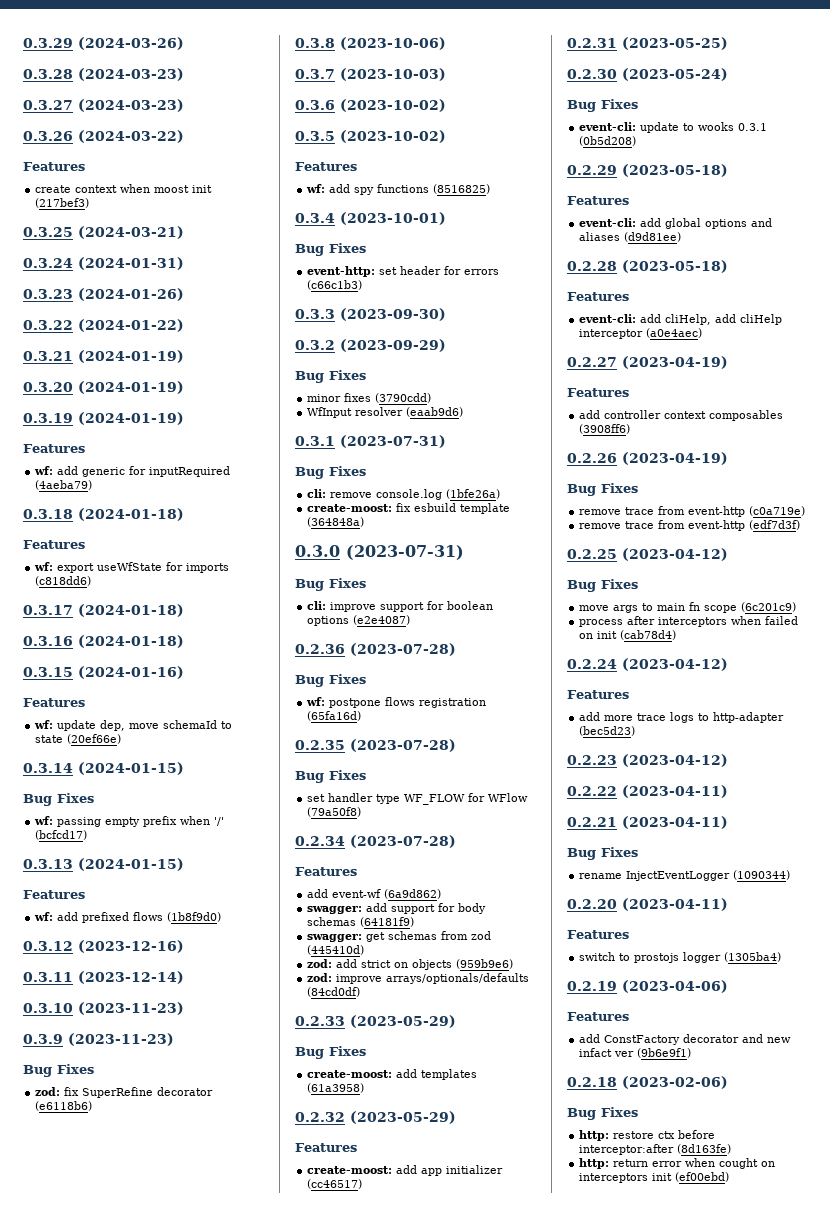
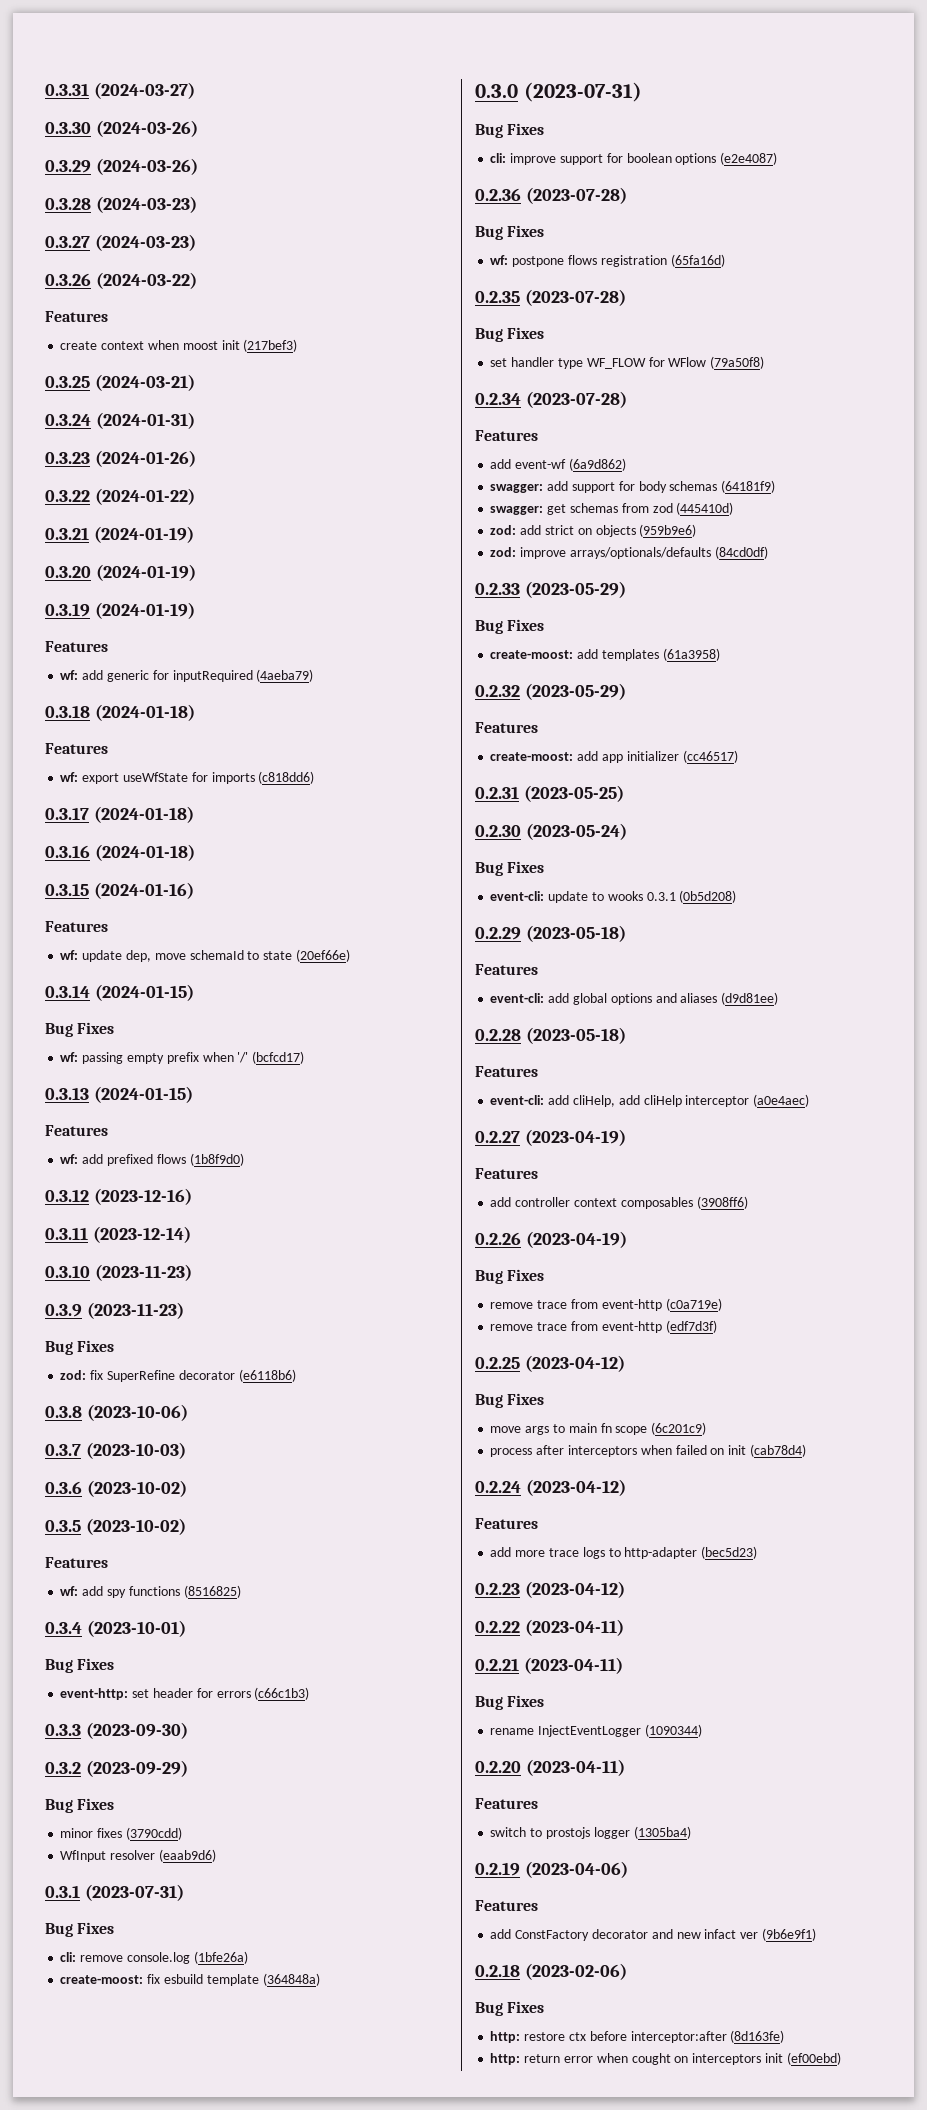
+ 0.3.31 (2024-03-27)
+ 0.3.30 (2024-03-26)

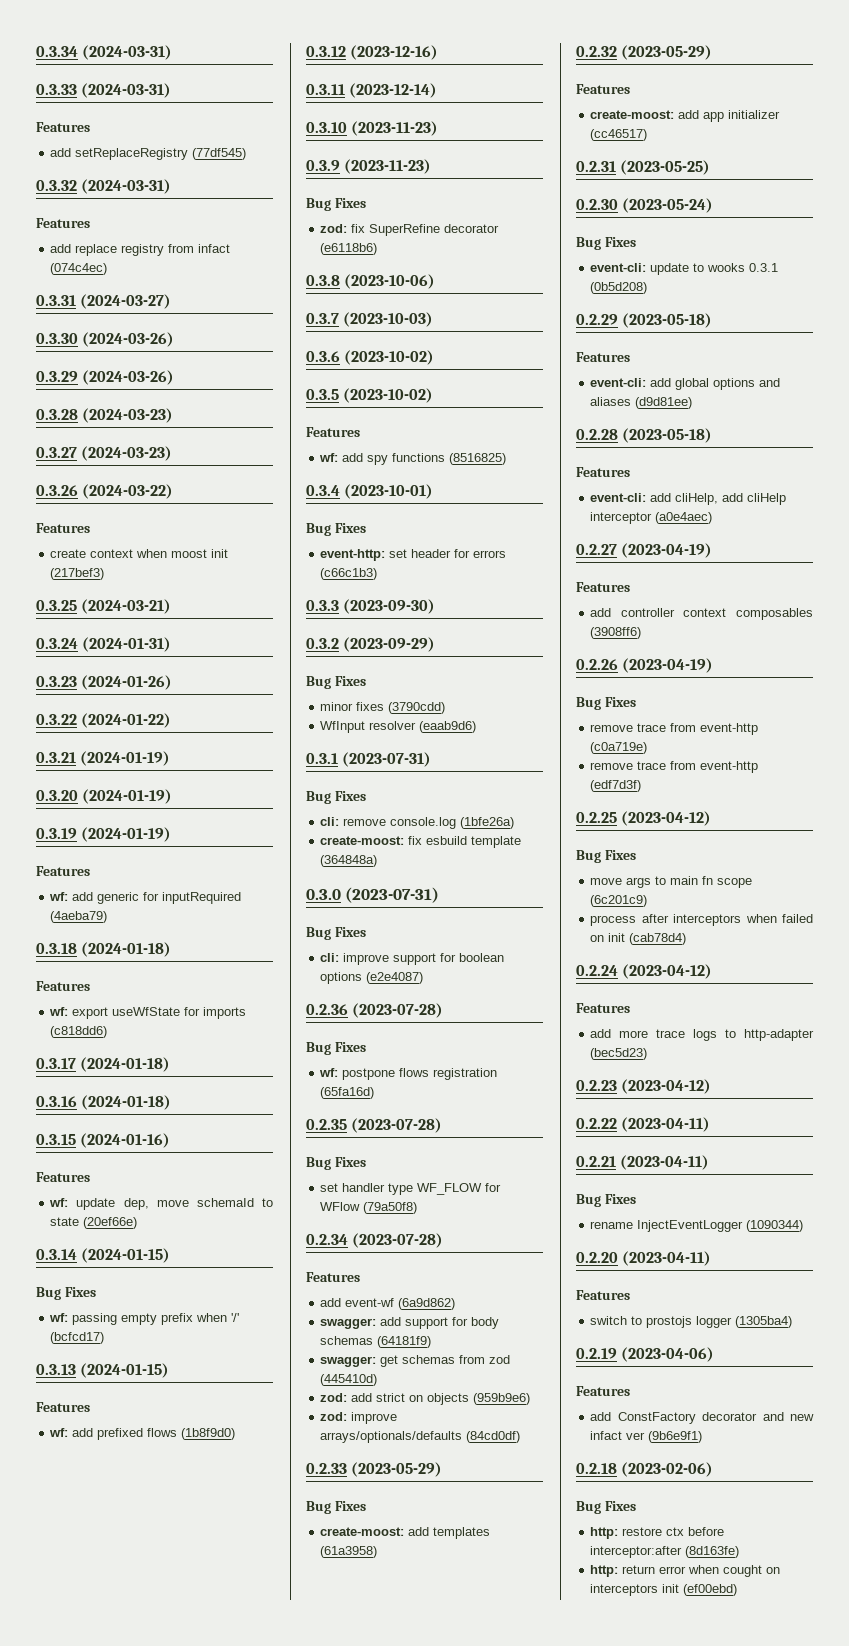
+ 0.3.34 (2024-03-31)
+ 0.3.33 (2024-03-31)
+ Features
+ add setReplaceRegistry (77df545)
+ 0.3.32 (2024-03-31)
+ Features
+ add replace registry from infact (074c4ec)

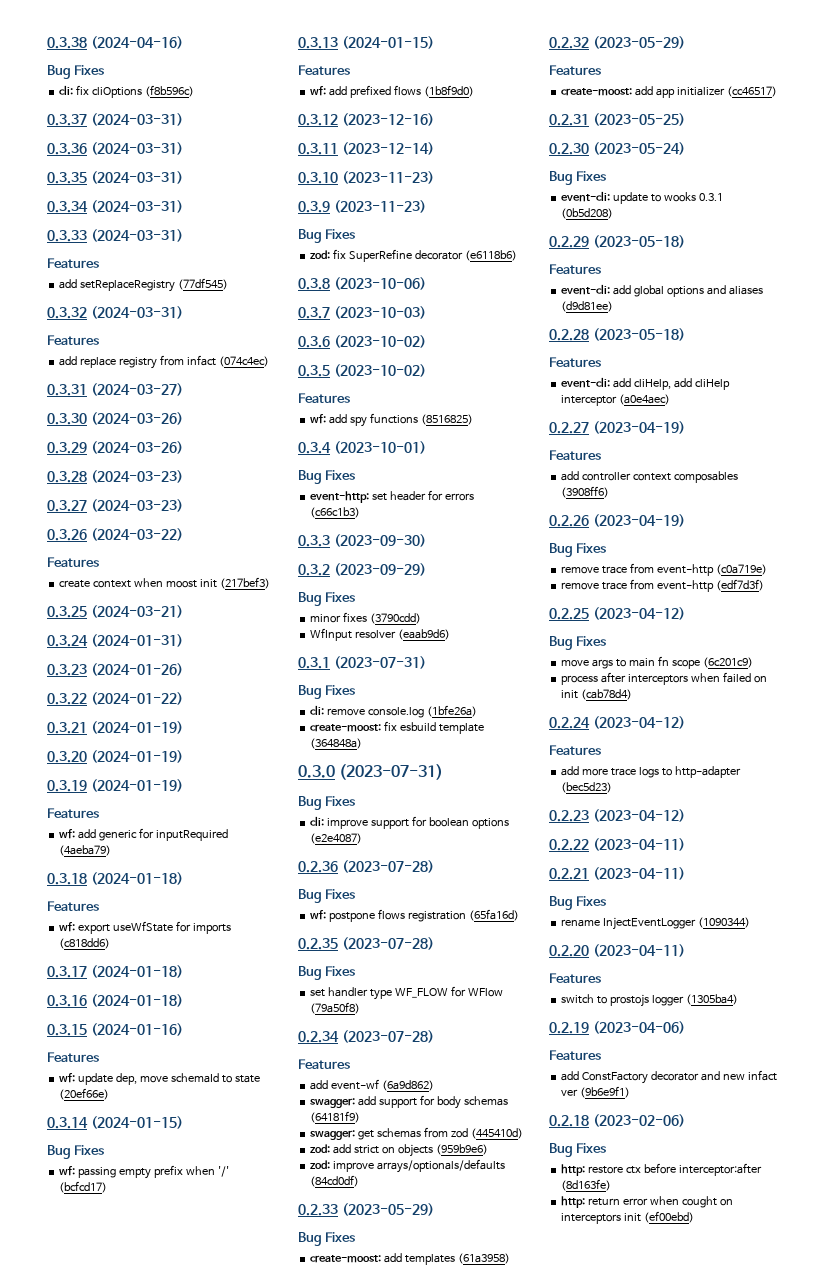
+ 0.3.38 (2024-04-16)
+ Bug Fixes
+ cli: fix cliOptions (f8b596c)
+ 0.3.37 (2024-03-31)
+ 0.3.36 (2024-03-31)
+ 0.3.35 (2024-03-31)

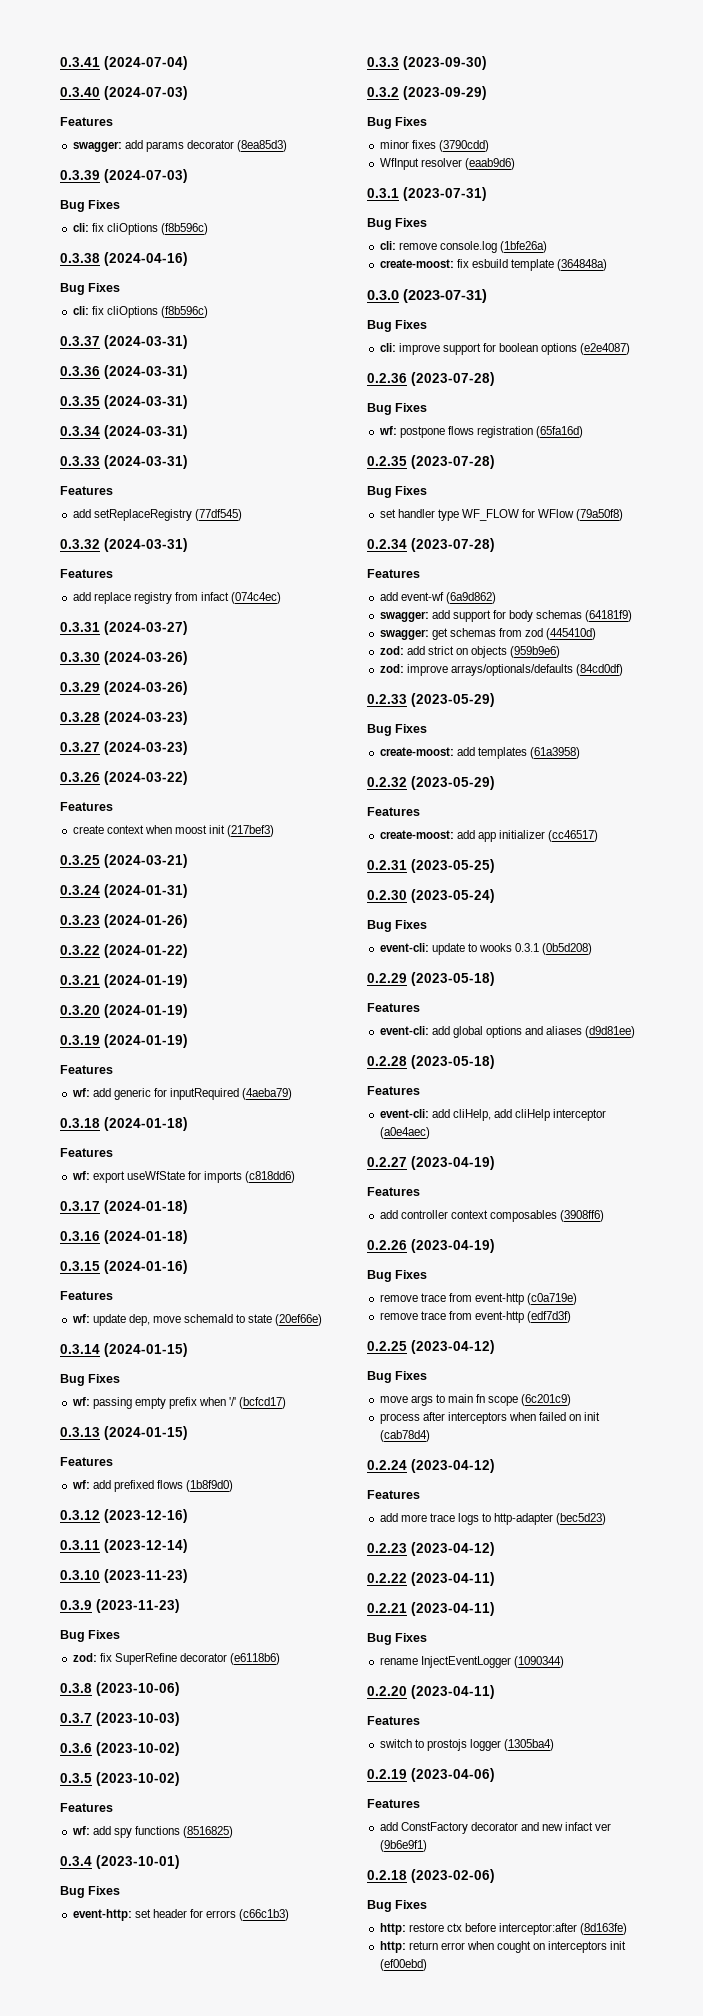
+ 0.3.41 (2024-07-04)
+ 0.3.40 (2024-07-03)
+ Features
+ swagger: add params decorator (8ea85d3)
+ 0.3.39 (2024-07-03)
+ Bug Fixes
+ cli: fix cliOptions (f8b596c)

